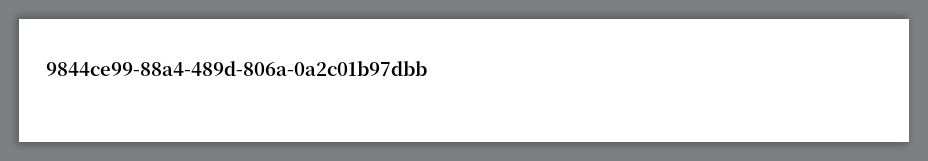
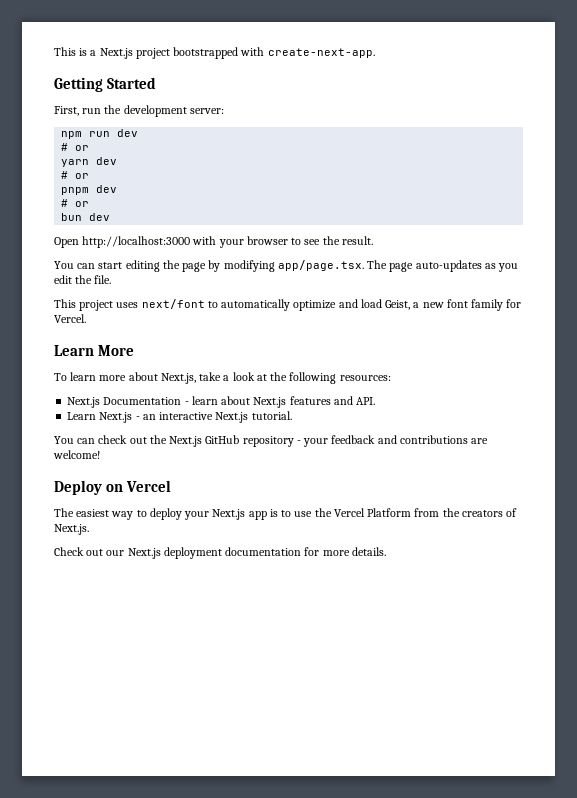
- 9844ce99-88a4-489d-806a-0a2c01b97dbb
+ This is a Next.js project bootstrapped with create-next-app.
+ Getting Started
+ First, run the development server:
+ npm run dev
+ # or
+ yarn dev
+ # or
+ pnpm dev
+ # or
+ bun dev
+ Open http://localhost:3000 with your browser to see the result.
+ You can start editing the page by modifying app/page.tsx. The page auto-updates as you edit the file.
+ This project uses next/font to automatically optimize and load Geist, a new font family for Vercel.
+ Learn More
+ To learn more about Next.js, take a look at the following resources:
+ Next.js Documentation - learn about Next.js features and API.
+ Learn Next.js - an interactive Next.js tutorial.
+ You can check out the Next.js GitHub repository - your feedback and contributions are welcome!
+ Deploy on Vercel
+ The easiest way to deploy your Next.js app is to use the Vercel Platform from the creators of Next.js.
+ Check out our Next.js deployment documentation for more details.

